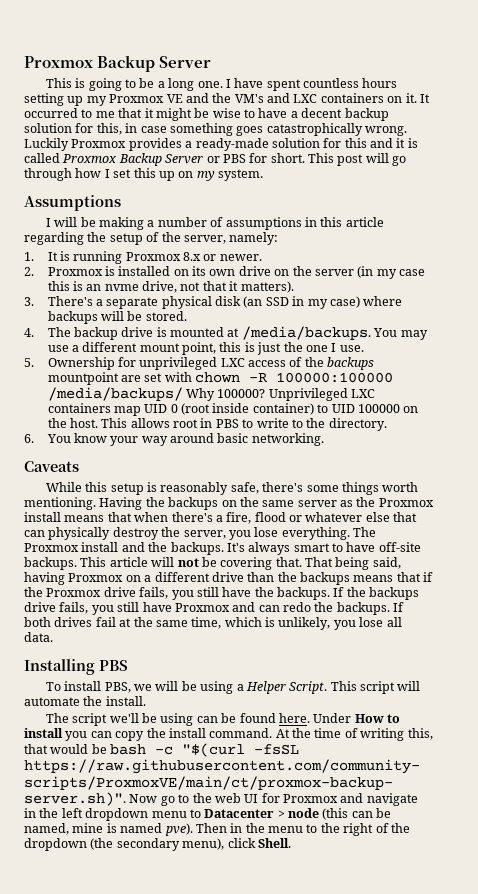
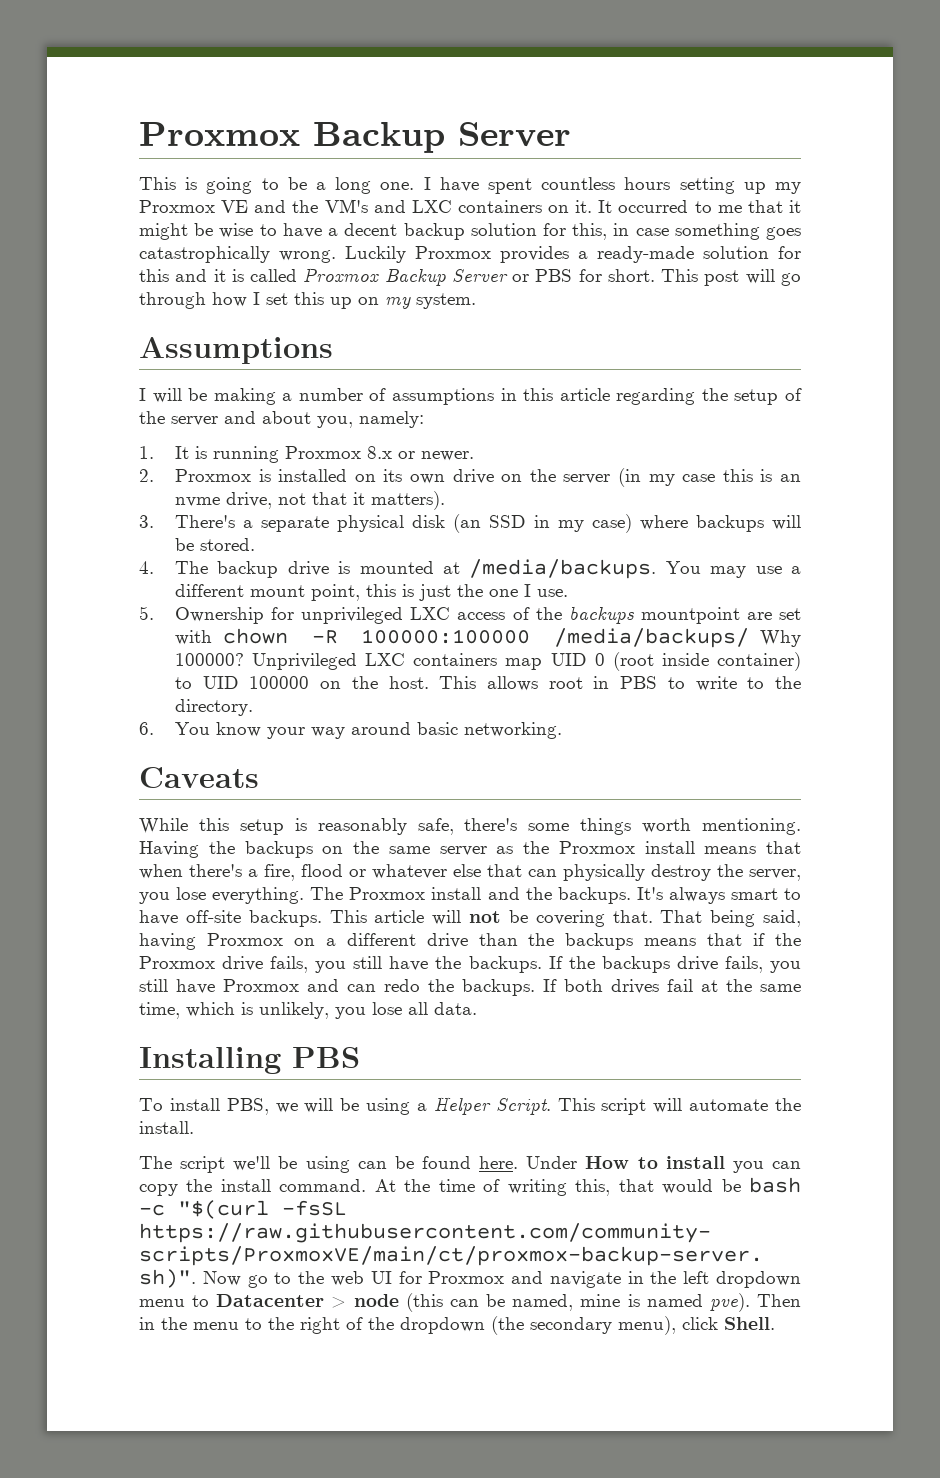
- I will be making a number of assumptions in this article regarding the setup of the server, namely:
+ I will be making a number of assumptions in this article regarding the setup of the server and about you, namely:

